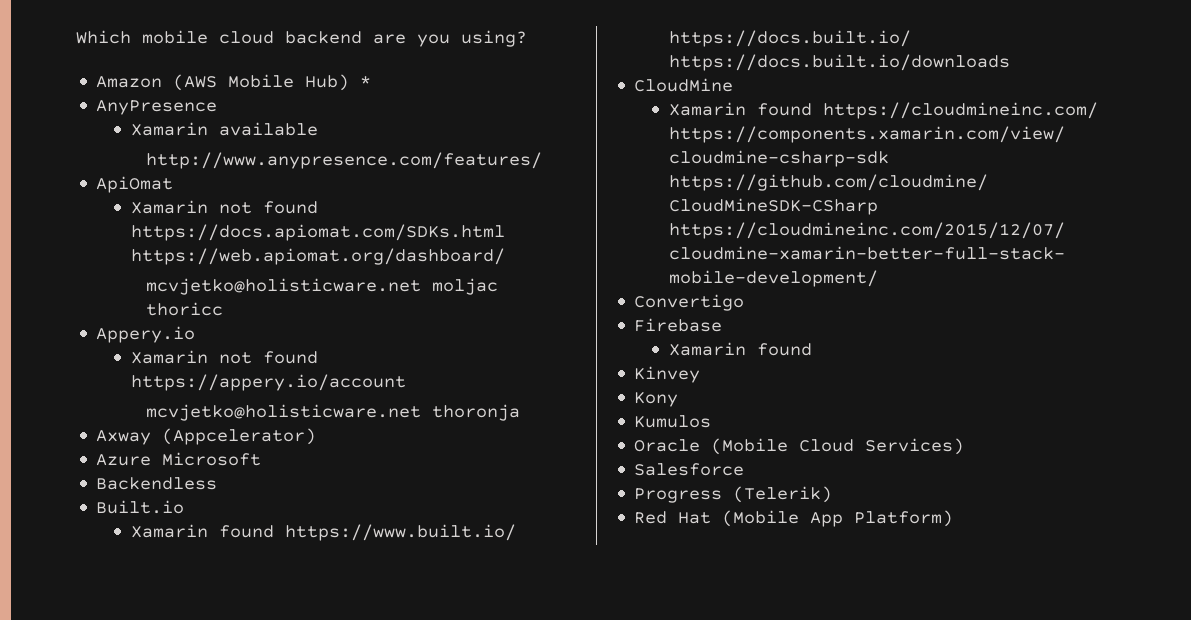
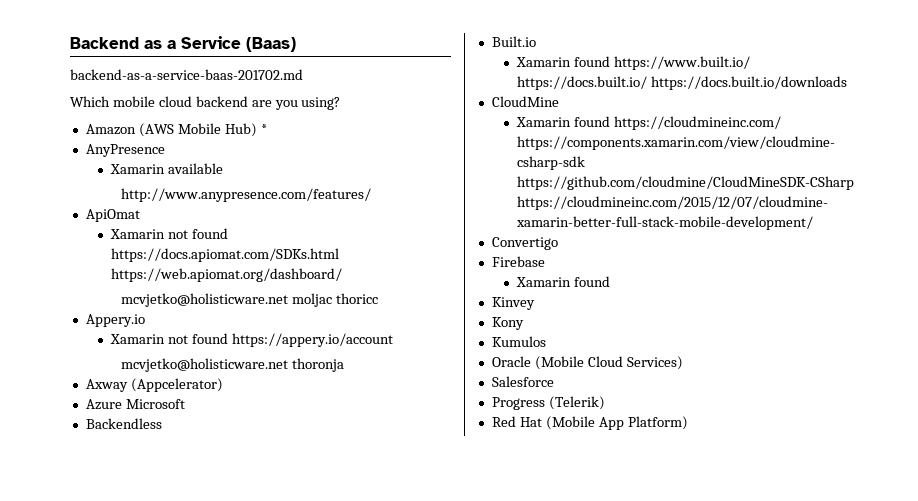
+ Backend as a Service (Baas)
+ backend-as-a-service-baas-201702.md

